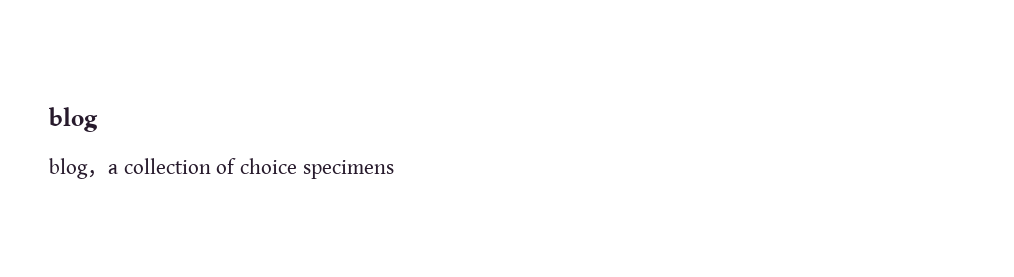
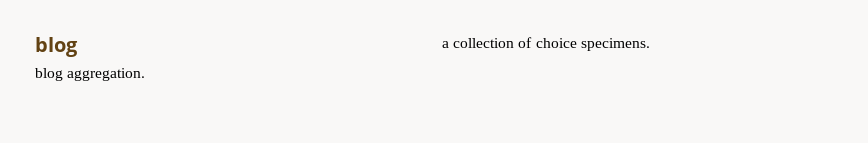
- blog，a collection of choice specimens
+ blog aggregation.
+ a collection of choice specimens.

